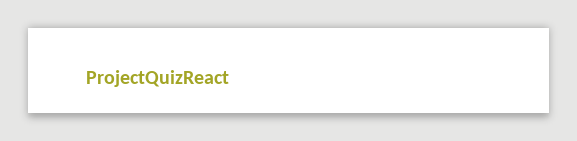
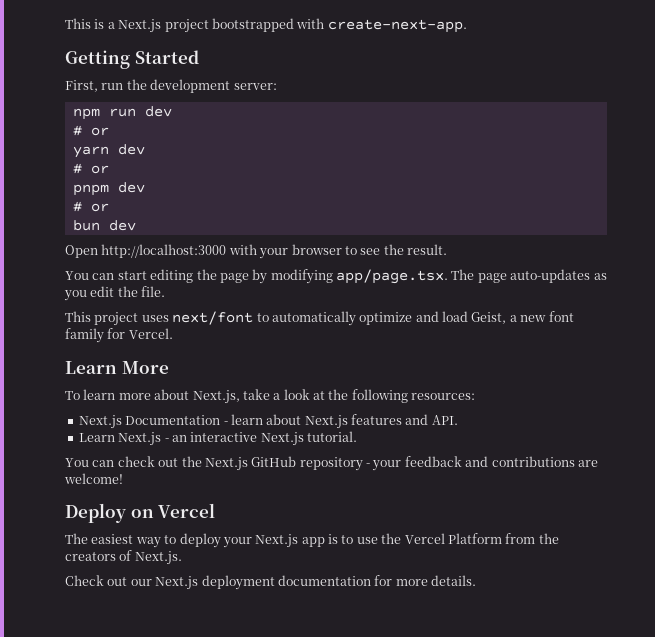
- ProjectQuizReact
+ This is a Next.js project bootstrapped with create-next-app.
+ Getting Started
+ First, run the development server:
+ npm run dev
+ # or
+ yarn dev
+ # or
+ pnpm dev
+ # or
+ bun dev
+ Open http://localhost:3000 with your browser to see the result.
+ You can start editing the page by modifying app/page.tsx. The page auto-updates as you edit the file.
+ This project uses next/font to automatically optimize and load Geist, a new font family for Vercel.
+ Learn More
+ To learn more about Next.js, take a look at the following resources:
+ Next.js Documentation - learn about Next.js features and API.
+ Learn Next.js - an interactive Next.js tutorial.
+ You can check out the Next.js GitHub repository - your feedback and contributions are welcome!
+ Deploy on Vercel
+ The easiest way to deploy your Next.js app is to use the Vercel Platform from the creators of Next.js.
+ Check out our Next.js deployment documentation for more details.

